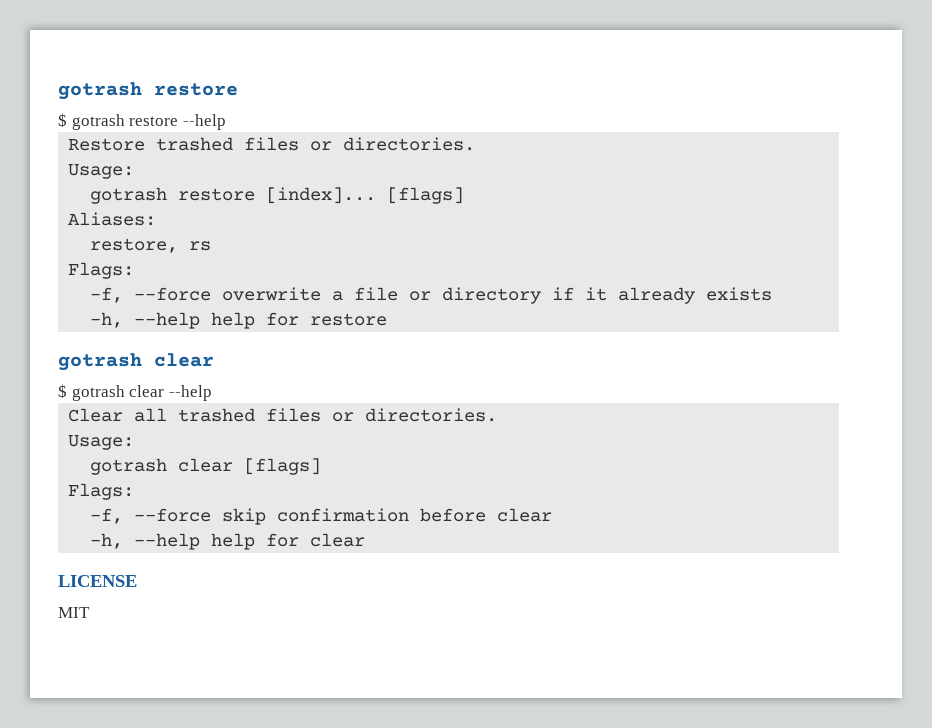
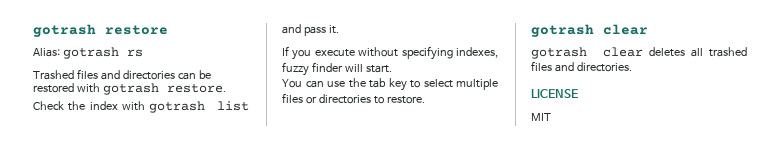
- $ gotrash restore --help
- Restore trashed files or directories.
- Usage:
- gotrash restore [index]... [flags]
- Aliases:
- restore, rs
- Flags:
- -f, --force overwrite a file or directory if it already exists
- -h, --help help for restore
+ Alias: gotrash rs
+ Trashed files and directories can be restored with gotrash restore.
+ Check the index with gotrash list and pass it.
+ If you execute without specifying indexes, fuzzy finder will start.
+ You can use the tab key to select multiple files or directories to restore.
- $ gotrash clear --help
- Clear all trashed files or directories.
- Usage:
- gotrash clear [flags]
- Flags:
- -f, --force skip confirmation before clear
- -h, --help help for clear
+ gotrash clear deletes all trashed files and directories.

